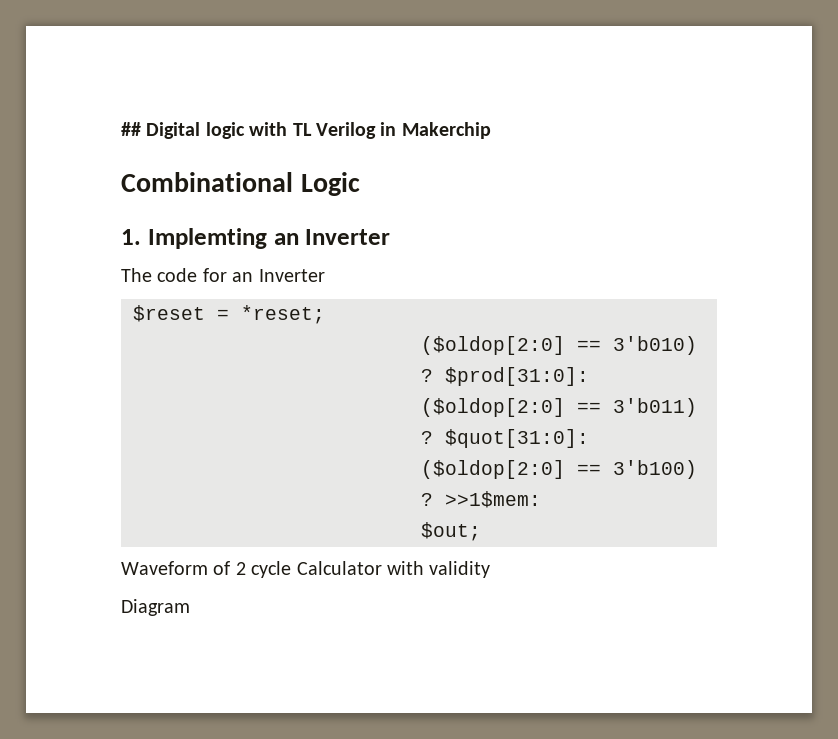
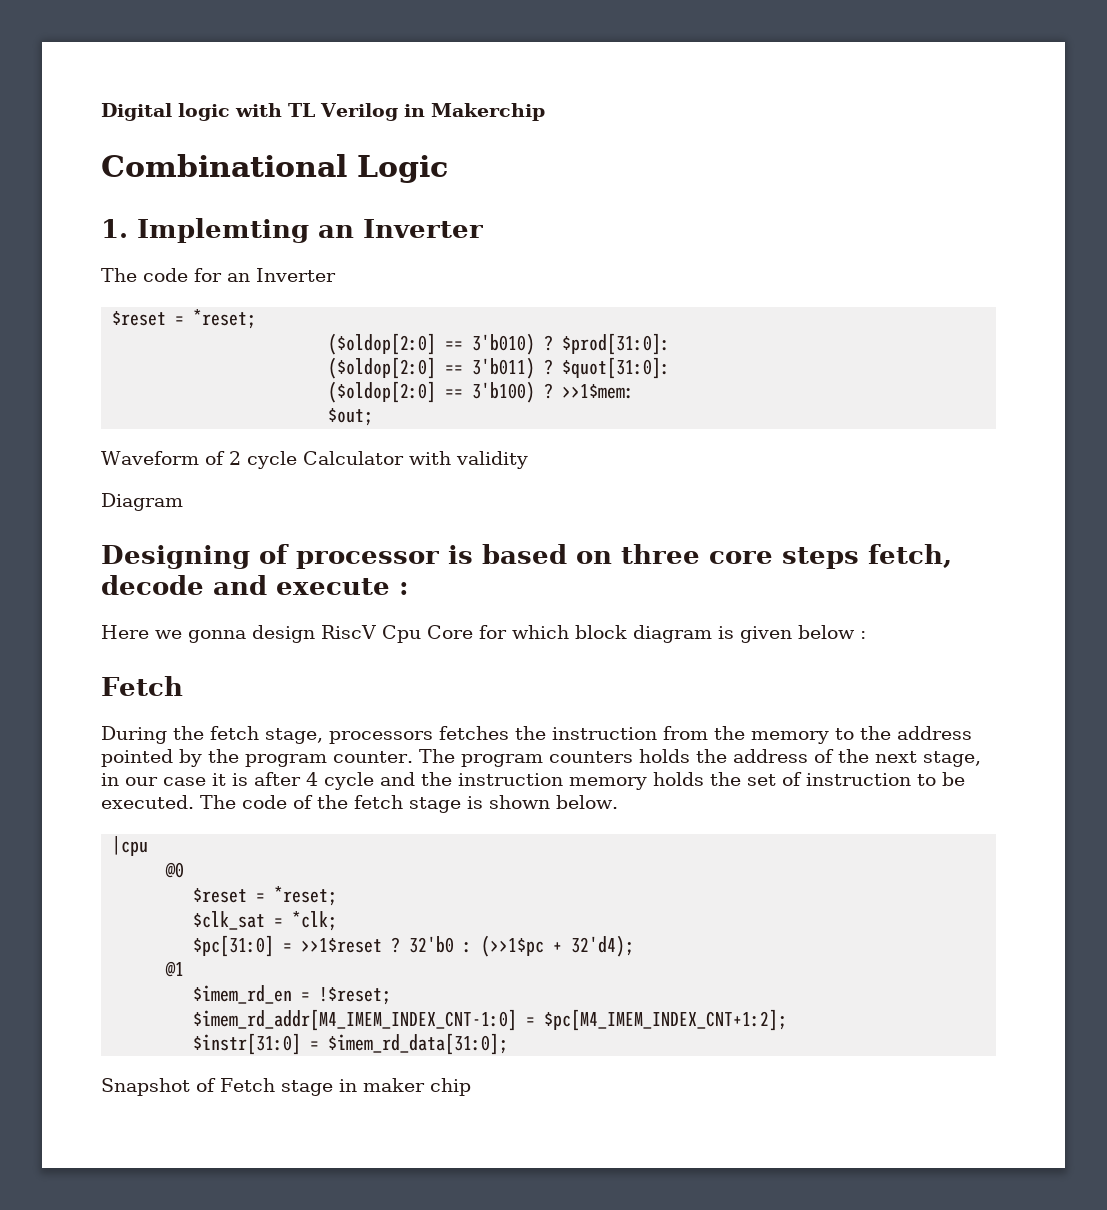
- ## Digital logic with TL Verilog in Makerchip
+ Digital logic with TL Verilog in Makerchip
+ Designing of processor is based on three core steps fetch, decode and execute :
+ Here we gonna design RiscV Cpu Core for which block diagram is given below :
+ Fetch
+ During the fetch stage, processors fetches the instruction from the memory to the address pointed by the program counter. The program counters holds the address of the next stage, in our case it is after 4 cycle and the instruction memory holds the set of instruction to be executed. The code of the fetch stage is shown below.
+ |cpu
+ @0
+ $reset = *reset;
+ $clk_sat = *clk;
+ $pc[31:0] = >>1$reset ? 32'b0 : (>>1$pc + 32'd4);
+ @1
+ $imem_rd_en = !$reset;
+ $imem_rd_addr[M4_IMEM_INDEX_CNT-1:0] = $pc[M4_IMEM_INDEX_CNT+1:2];
+ $instr[31:0] = $imem_rd_data[31:0];
+ Snapshot of Fetch stage in maker chip

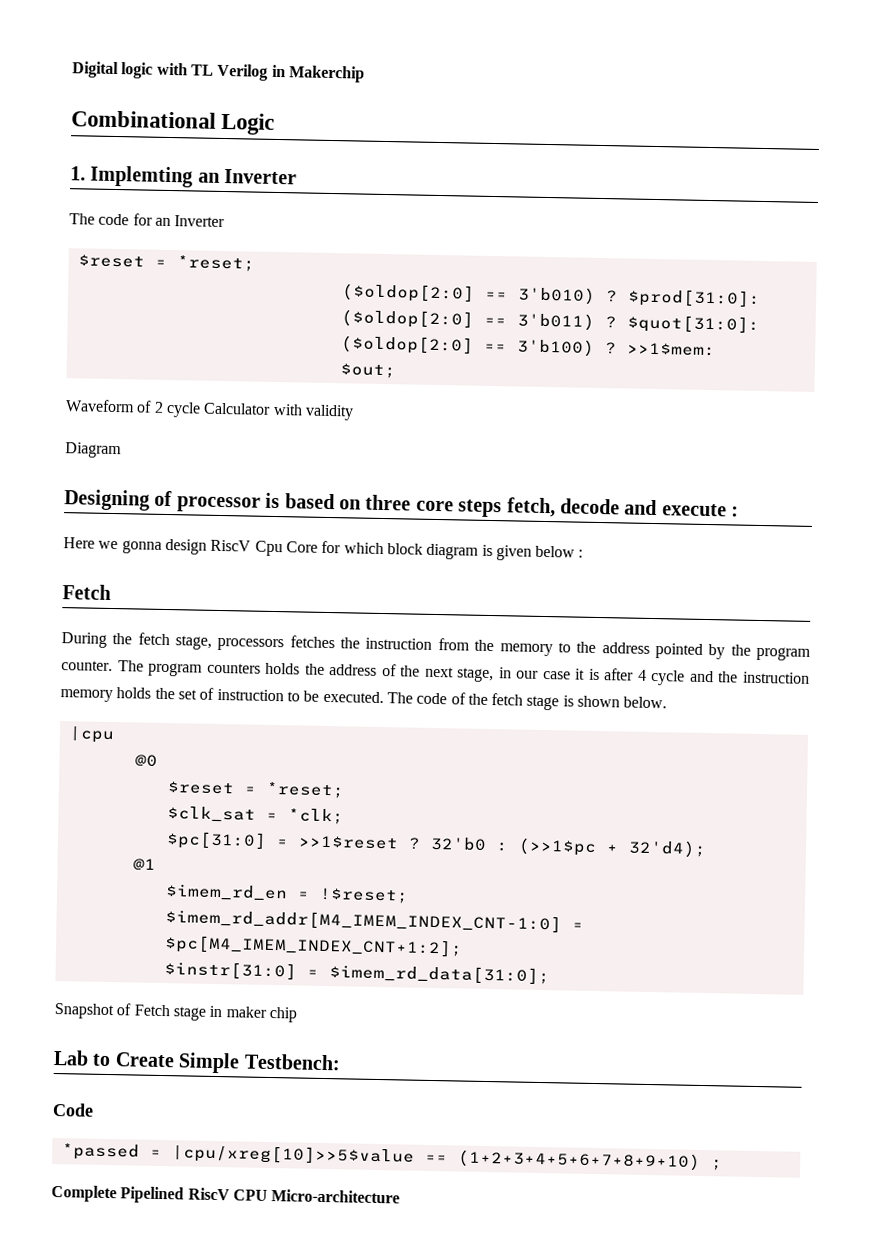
+ Lab to Create Simple Testbench:
+ Code
+ *passed = |cpu/xreg[10]>>5$value == (1+2+3+4+5+6+7+8+9+10) ;
+ Complete Pipelined RiscV CPU Micro-architecture

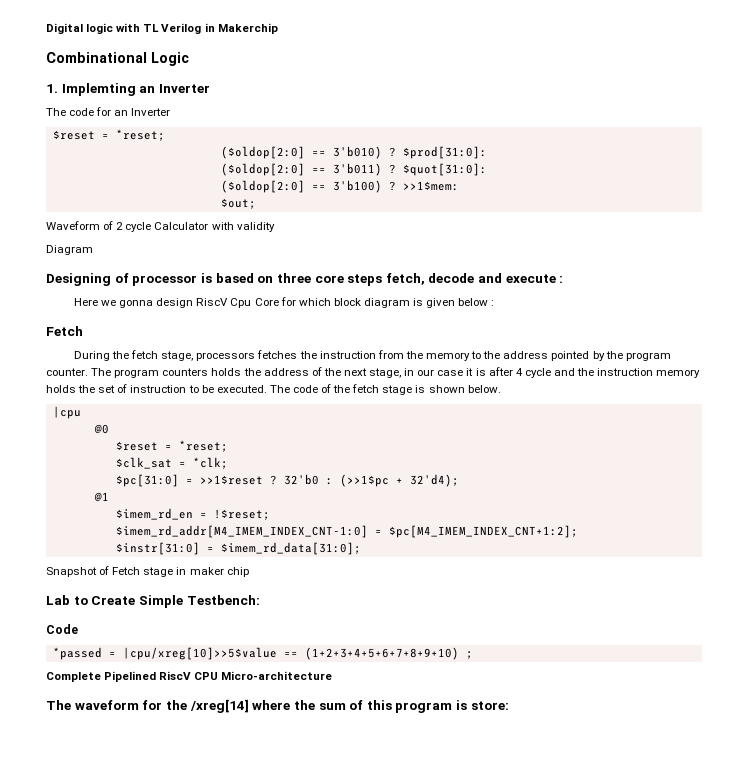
+ The waveform for the /xreg[14] where the sum of this program is store:

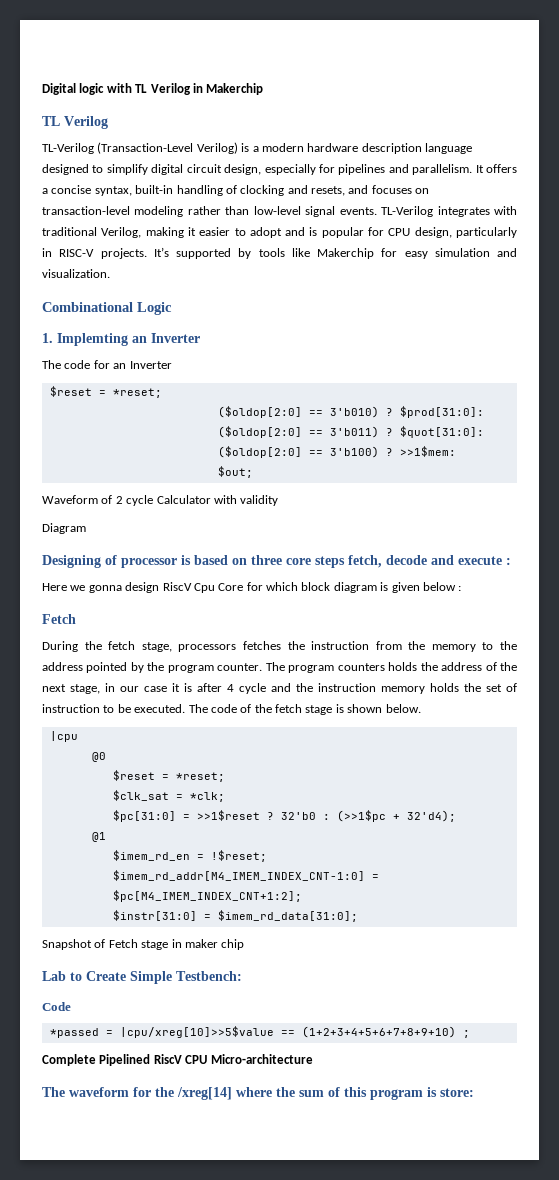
  Digital logic with TL Verilog in Makerchip
+ TL Verilog
+ TL-Verilog (Transaction-Level Verilog) is a modern hardware description language designed to simplify digital circuit design, especially for pipelines and parallelism. It offers a concise syntax, built-in handling of clocking and resets, and focuses on transaction-level modeling rather than low-level signal events. TL-Verilog integrates with traditional Verilog, making it easier to adopt and is popular for CPU design, particularly in RISC-V projects. It’s supported by tools like Makerchip for easy simulation and visualization.

